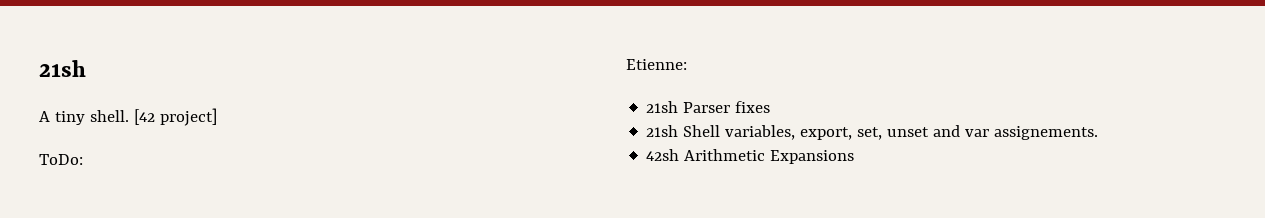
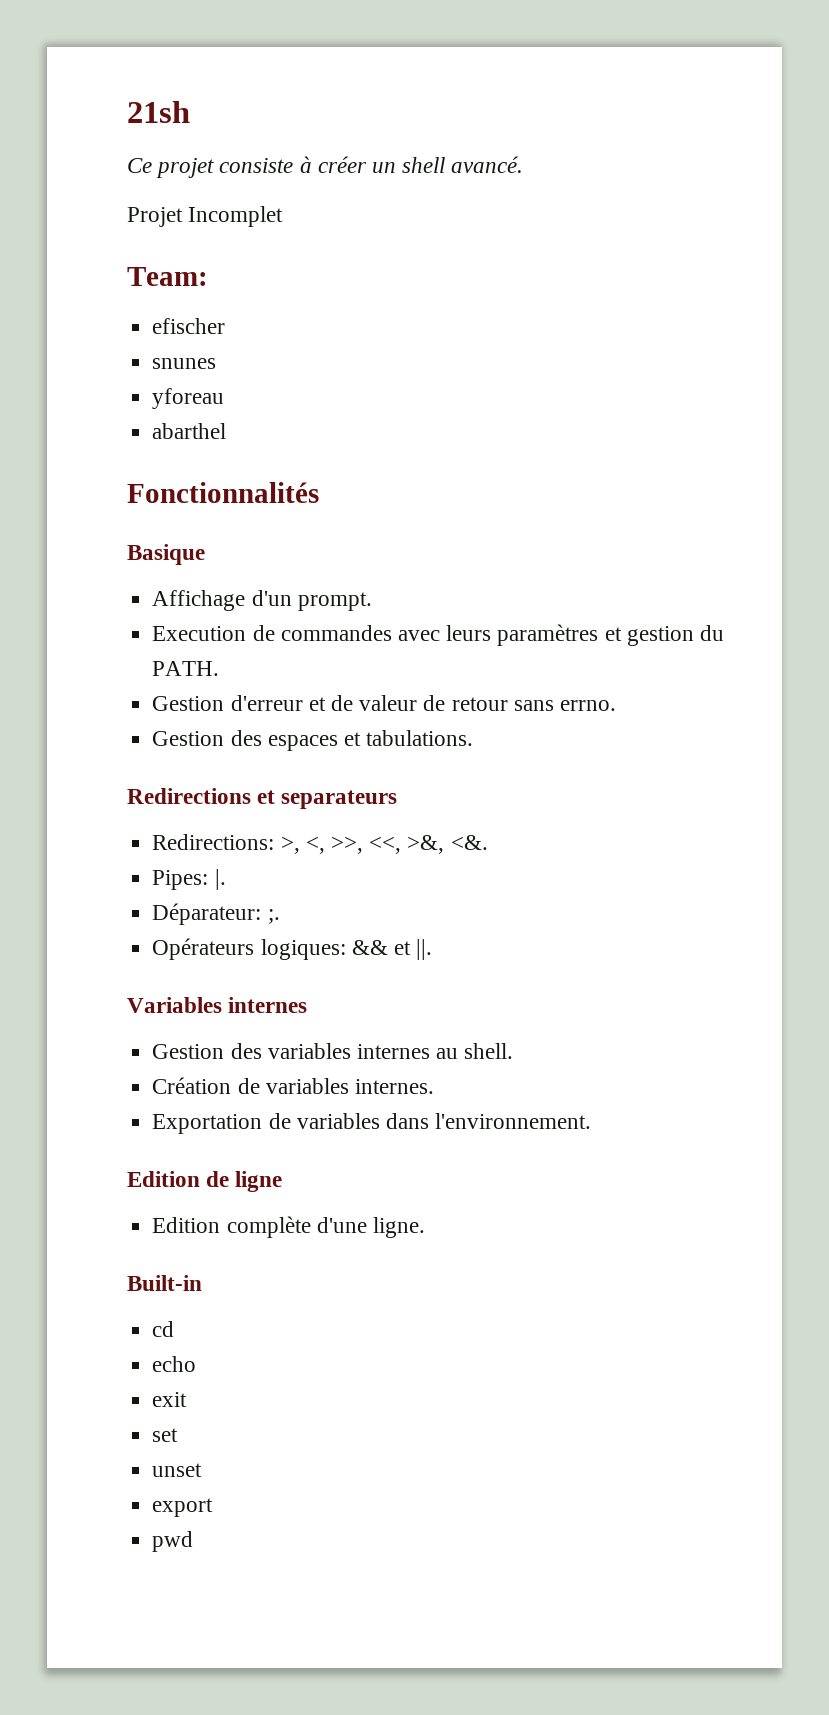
- A tiny shell. [42 project]
- ToDo:
- Etienne:
- 21sh Parser fixes
- 21sh Shell variables, export, set, unset and var assignements.
- 42sh Arithmetic Expansions
+ Ce projet consiste à créer un shell avancé.
+ Projet Incomplet
+ Team:
+ efischer
+ snunes
+ yforeau
+ abarthel
+ Fonctionnalités
+ Basique
+ Affichage d'un prompt.
+ Execution de commandes avec leurs paramètres et gestion du PATH.
+ Gestion d'erreur et de valeur de retour sans errno.
+ Gestion des espaces et tabulations.
+ Redirections et separateurs
+ Redirections: >, <, >>, <<, >&, <&.
+ Pipes: |.
+ Déparateur: ;.
+ Opérateurs logiques: && et ||.
+ Variables internes
+ Gestion des variables internes au shell.
+ Création de variables internes.
+ Exportation de variables dans l'environnement.
+ Edition de ligne
+ Edition complète d'une ligne.
+ Built-in
+ cd
+ echo
+ exit
+ set
+ unset
+ export
+ pwd

